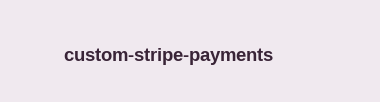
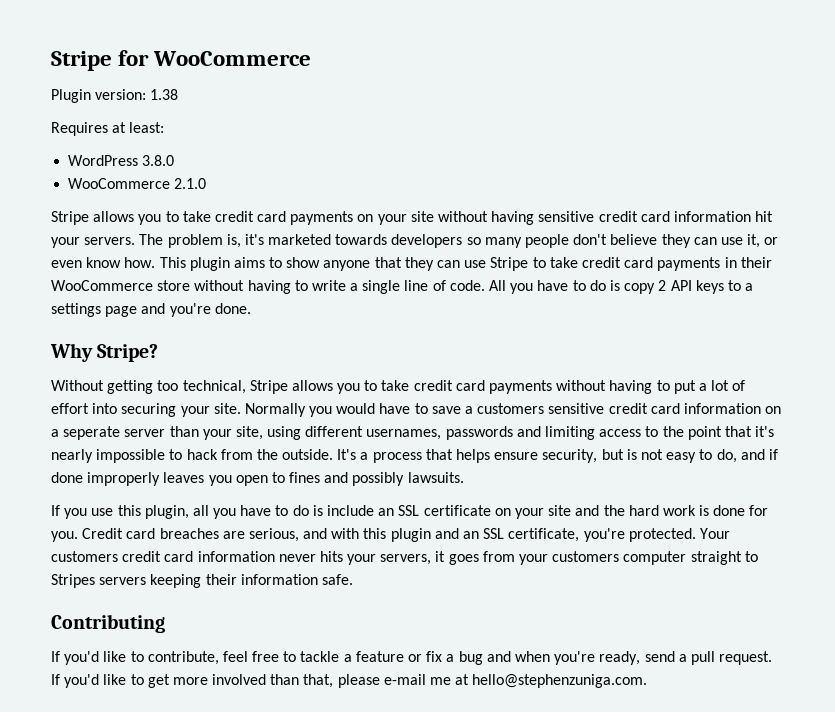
- custom-stripe-payments
+ Stripe for WooCommerce
+ Plugin version: 1.38
+ Requires at least:
+ WordPress 3.8.0
+ WooCommerce 2.1.0
+ Stripe allows you to take credit card payments on your site without having sensitive credit card information hit your servers. The problem is, it's marketed towards developers so many people don't believe they can use it, or even know how. This plugin aims to show anyone that they can use Stripe to take credit card payments in their WooCommerce store without having to write a single line of code. All you have to do is copy 2 API keys to a settings page and you're done.
+ Why Stripe?
+ Without getting too technical, Stripe allows you to take credit card payments without having to put a lot of effort into securing your site. Normally you would have to save a customers sensitive credit card information on a seperate server than your site, using different usernames, passwords and limiting access to the point that it's nearly impossible to hack from the outside. It's a process that helps ensure security, but is not easy to do, and if done improperly leaves you open to fines and possibly lawsuits.
+ If you use this plugin, all you have to do is include an SSL certificate on your site and the hard work is done for you. Credit card breaches are serious, and with this plugin and an SSL certificate, you're protected. Your customers credit card information never hits your servers, it goes from your customers computer straight to Stripes servers keeping their information safe.
+ Contributing
+ If you'd like to contribute, feel free to tackle a feature or fix a bug and when you're ready, send a pull request. If you'd like to get more involved than that, please e-mail me at hello@stephenzuniga.com.

